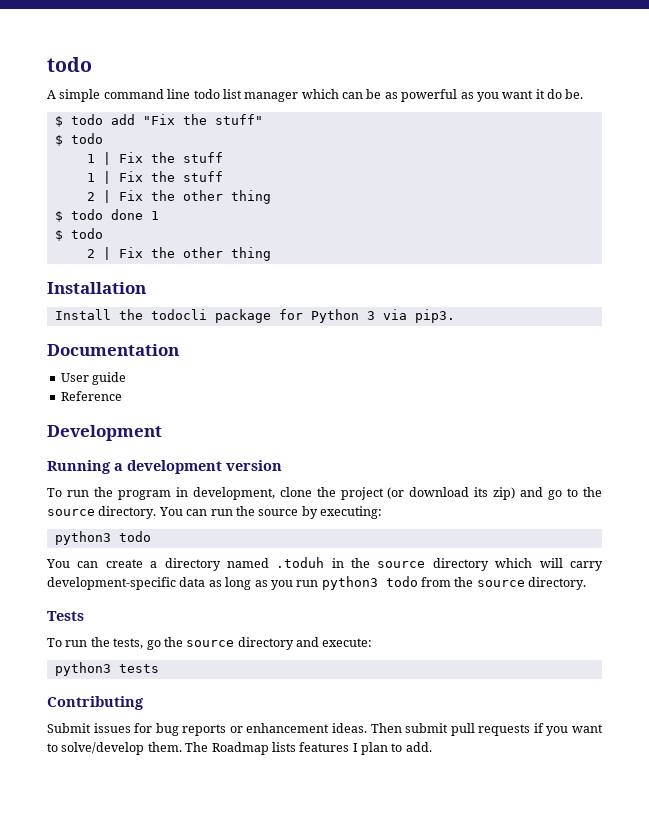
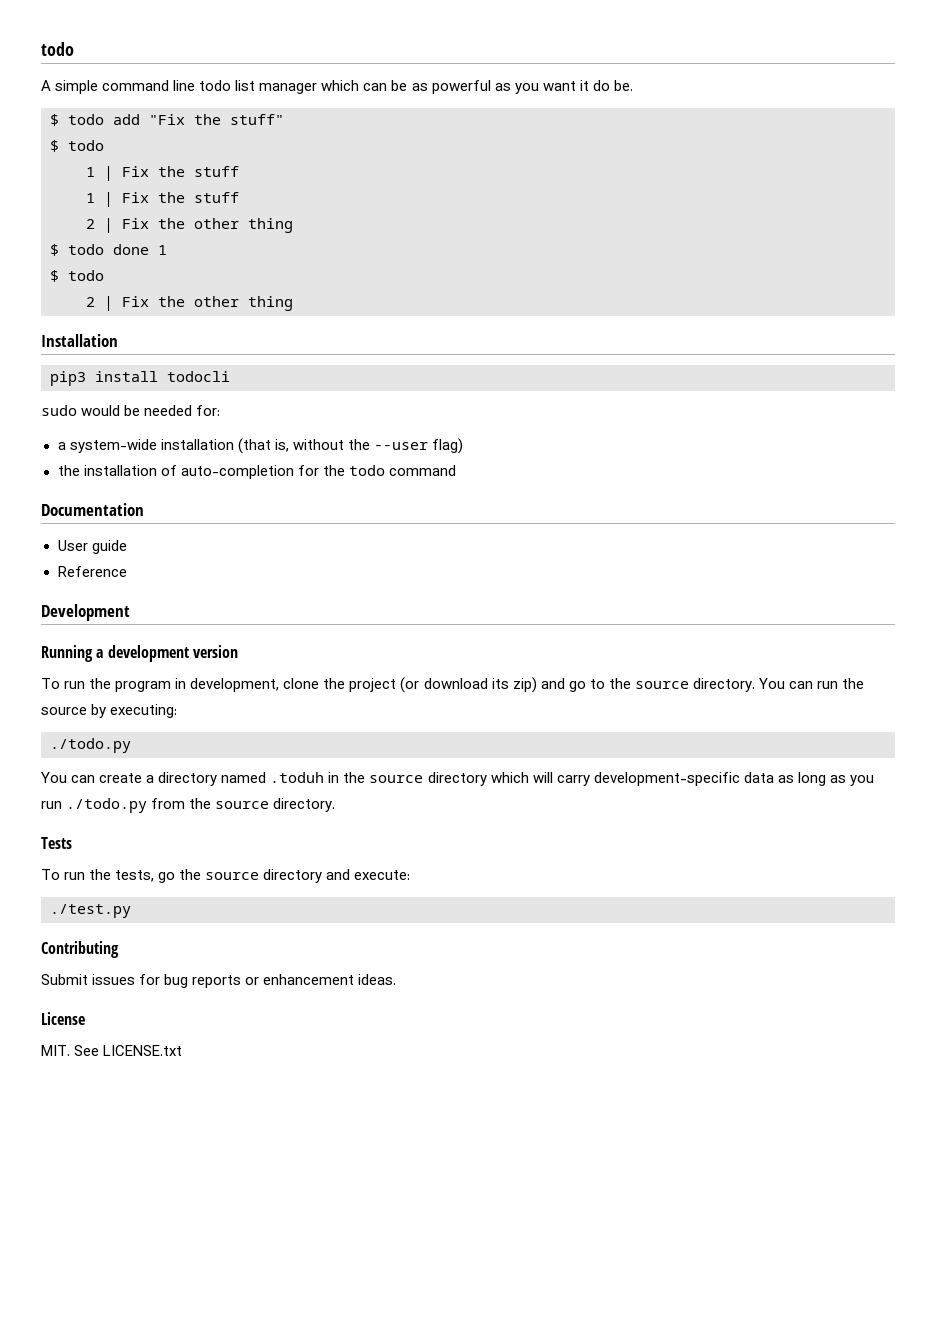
- Install the todocli package for Python 3 via pip3.
+ pip3 install todocli
+ sudo would be needed for:
+ a system-wide installation (that is, without the --user flag)
+ the installation of auto-completion for the todo command
  You can run the source by executing:
- python3 todo
+ ./todo.py
- You can create a directory named .toduh in the source directory which will carry development-specific data as long as you run python3 todo from the source directory.
+ You can create a directory named .toduh in the source directory which will carry development-specific data as long as you run ./todo.py from the source directory.
- python3 tests
+ ./test.py
- Submit issues for bug reports or enhancement ideas. Then submit pull requests if you want to solve/develop them. The Roadmap lists features I plan to add.
+ Submit issues for bug reports or enhancement ideas.
+ License
+ MIT. See LICENSE.txt

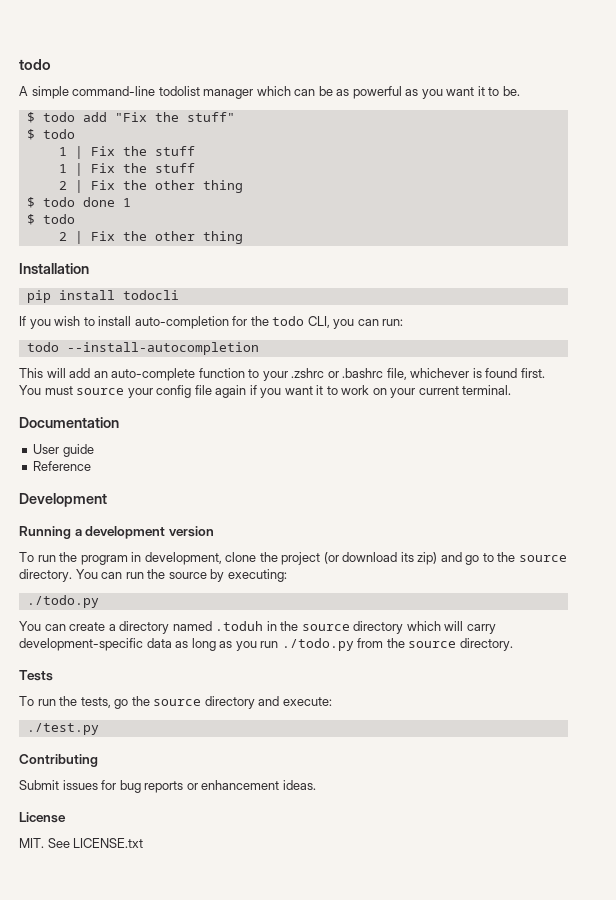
- A simple command line todo list manager which can be as powerful as you want it do be.
+ A simple command-line todolist manager which can be as powerful as you want it to be.
- pip3 install todocli
+ pip install todocli
- sudo would be needed for:
- a system-wide installation (that is, without the --user flag)
- the installation of auto-completion for the todo command
+ If you wish to install auto-completion for the todo CLI, you can run:
+ todo --install-autocompletion
+ This will add an auto-complete function to your .zshrc or .bashrc file, whichever is found first. You must source your config file again if you want it to work on your current terminal.

